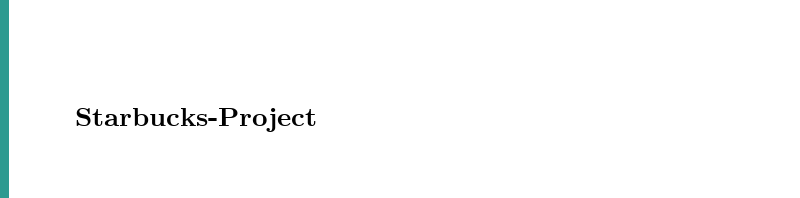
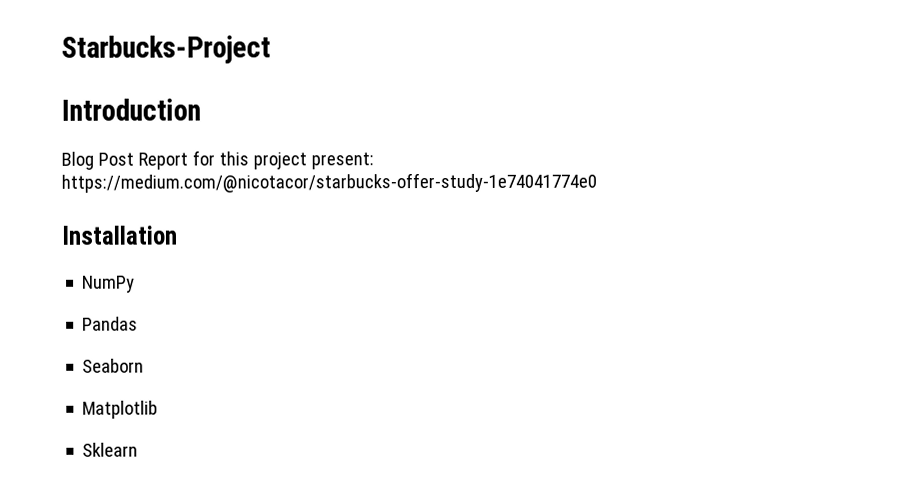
+ Introduction
+ Blog Post Report for this project present: https://medium.com/@nicotacor/starbucks-offer-study-1e74041774e0
+ Installation
+ NumPy
+ Pandas
+ Seaborn
+ Matplotlib
+ Sklearn

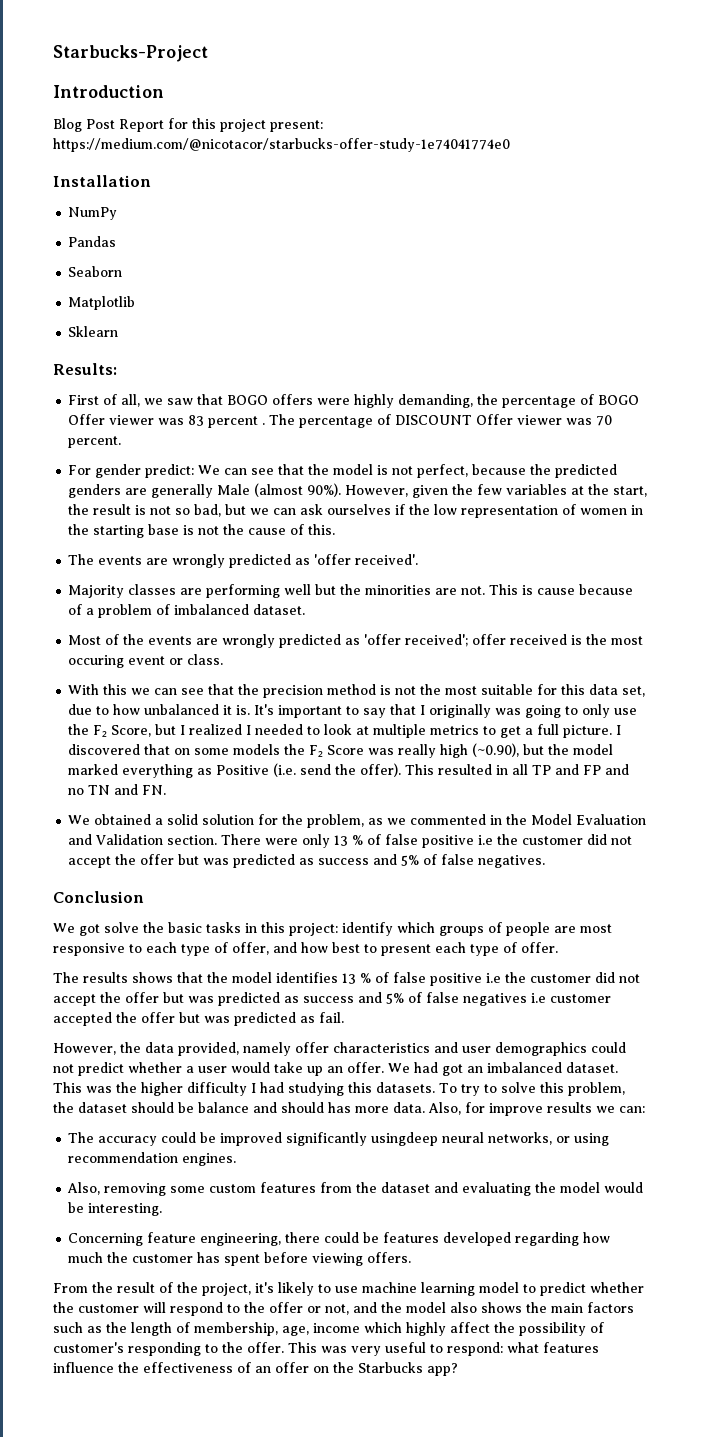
+ Results:
+ First of all, we saw that BOGO offers were highly demanding, the percentage of BOGO Offer viewer was 83 percent . The percentage of DISCOUNT Offer viewer was 70 percent.
+ For gender predict: We can see that the model is not perfect, because the predicted genders are generally Male (almost 90%). However, given the few variables at the start, the result is not so bad, but we can ask ourselves if the low representation of women in the starting base is not the cause of this.
+ The events are wrongly predicted as 'offer received'.
+ Majority classes are performing well but the minorities are not. This is cause because of a problem of imbalanced dataset.
+ Most of the events are wrongly predicted as 'offer received'; offer received is the most occuring event or class.
+ With this we can see that the precision method is not the most suitable for this data set, due to how unbalanced it is. It's important to say that I originally was going to only use the F₂ Score, but I realized I needed to look at multiple metrics to get a full picture. I discovered that on some models the F₂ Score was really high (~0.90), but the model marked everything as Positive (i.e. send the offer). This resulted in all TP and FP and no TN and FN.
+ We obtained a solid solution for the problem, as we commented in the Model Evaluation and Validation section. There were only 13 % of false positive i.e the customer did not accept the offer but was predicted as success and 5% of false negatives.
+ Conclusion
+ We got solve the basic tasks in this project: identify which groups of people are most responsive to each type of offer, and how best to present each type of offer.
+ The results shows that the model identifies 13 % of false positive i.e the customer did not accept the offer but was predicted as success and 5% of false negatives i.e customer accepted the offer but was predicted as fail.
+ However, the data provided, namely offer characteristics and user demographics could not predict whether a user would take up an offer. We had got an imbalanced dataset. This was the higher difficulty I had studying this datasets. To try to solve this problem, the dataset should be balance and should has more data. Also, for improve results we can:
+ The accuracy could be improved significantly usingdeep neural networks, or using recommendation engines.
+ Also, removing some custom features from the dataset and evaluating the model would be interesting.
+ Concerning feature engineering, there could be features developed regarding how much the customer has spent before viewing offers.
+ From the result of the project, it's likely to use machine learning model to predict whether the customer will respond to the offer or not, and the model also shows the main factors such as the length of membership, age, income which highly affect the possibility of customer's responding to the offer. This was very useful to respond: what features influence the effectiveness of an offer on the Starbucks app?

